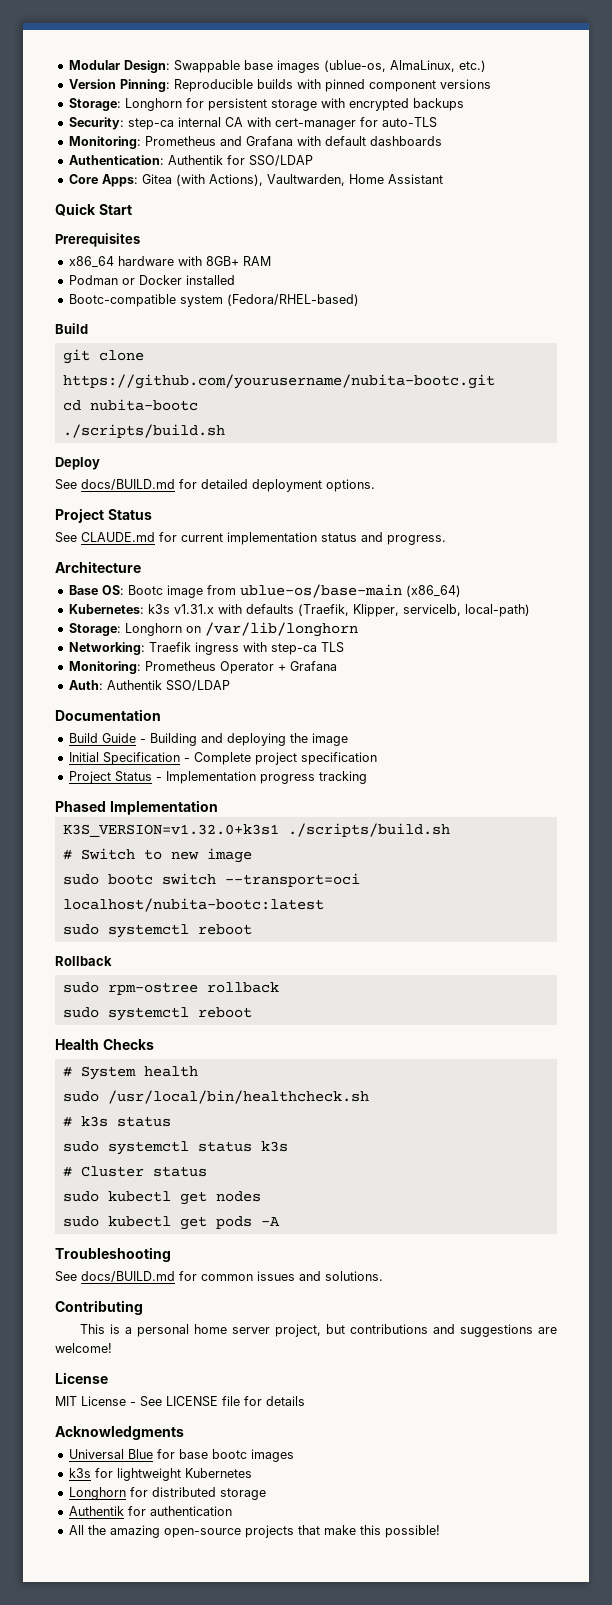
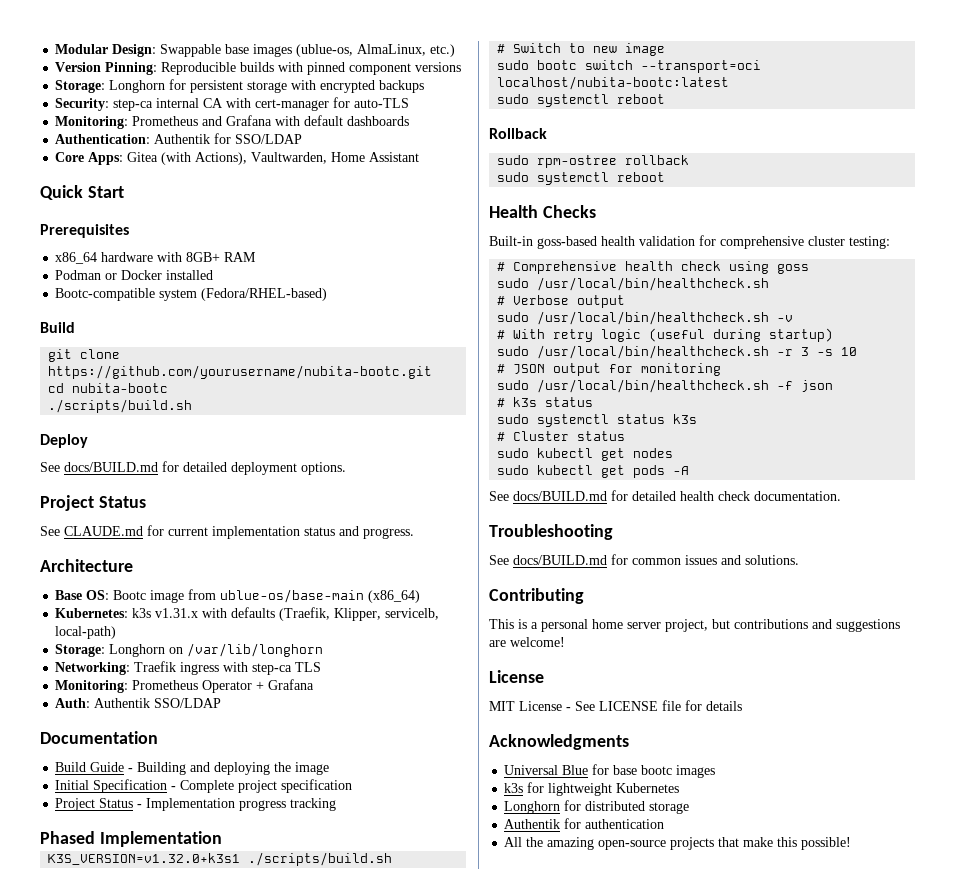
- # System health
+ Built-in goss-based health validation for comprehensive cluster testing:
+ # Comprehensive health check using goss
  sudo /usr/local/bin/healthcheck.sh
+ # Verbose output
+ sudo /usr/local/bin/healthcheck.sh -v
+ # With retry logic (useful during startup)
+ sudo /usr/local/bin/healthcheck.sh -r 3 -s 10
+ # JSON output for monitoring
+ sudo /usr/local/bin/healthcheck.sh -f json
+ See docs/BUILD.md for detailed health check documentation.

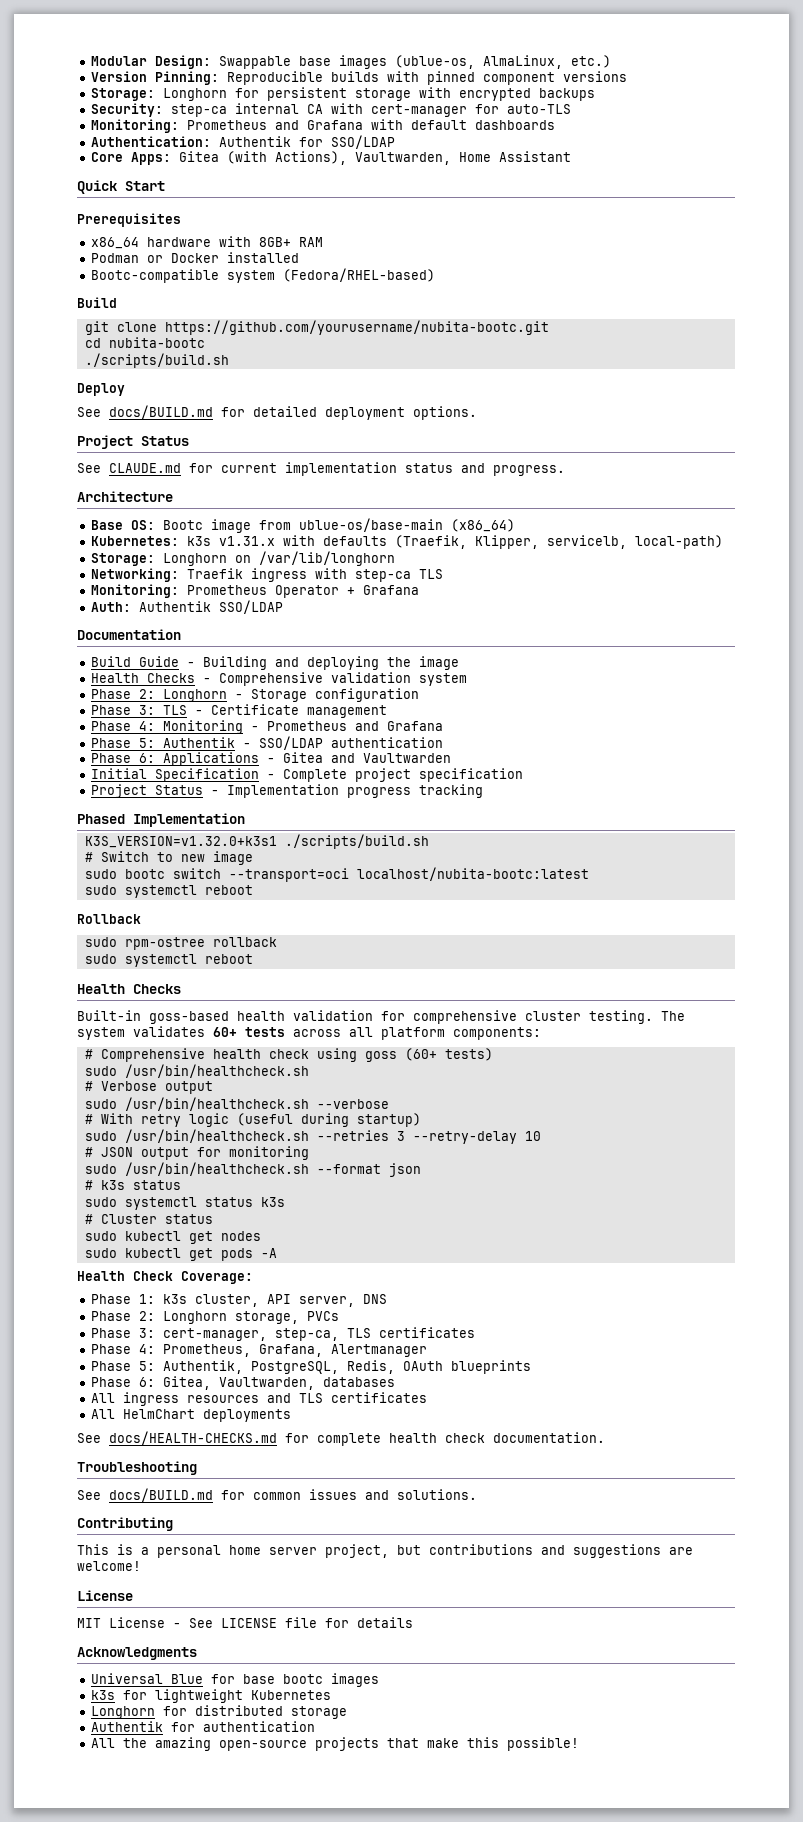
+ Health Checks - Comprehensive validation system
+ Phase 2: Longhorn - Storage configuration
+ Phase 3: TLS - Certificate management
+ Phase 4: Monitoring - Prometheus and Grafana
+ Phase 5: Authentik - SSO/LDAP authentication
+ Phase 6: Applications - Gitea and Vaultwarden
- Built-in goss-based health validation for comprehensive cluster testing:
+ Built-in goss-based health validation for comprehensive cluster testing. The system validates 60+ tests across all platform components:
- # Comprehensive health check using goss
- sudo /usr/local/bin/healthcheck.sh
+ # Comprehensive health check using goss (60+ tests)
+ sudo /usr/bin/healthcheck.sh
- sudo /usr/local/bin/healthcheck.sh -v
+ sudo /usr/bin/healthcheck.sh --verbose
- sudo /usr/local/bin/healthcheck.sh -r 3 -s 10
+ sudo /usr/bin/healthcheck.sh --retries 3 --retry-delay 10
- sudo /usr/local/bin/healthcheck.sh -f json
+ sudo /usr/bin/healthcheck.sh --format json
- See docs/BUILD.md for detailed health check documentation.
+ Health Check Coverage:
+ Phase 1: k3s cluster, API server, DNS
+ Phase 2: Longhorn storage, PVCs
+ Phase 3: cert-manager, step-ca, TLS certificates
+ Phase 4: Prometheus, Grafana, Alertmanager
+ Phase 5: Authentik, PostgreSQL, Redis, OAuth blueprints
+ Phase 6: Gitea, Vaultwarden, databases
+ All ingress resources and TLS certificates
+ All HelmChart deployments
+ See docs/HEALTH-CHECKS.md for complete health check documentation.

